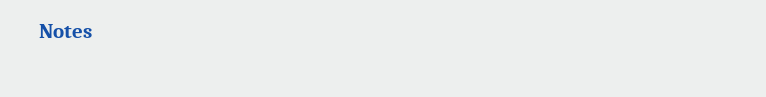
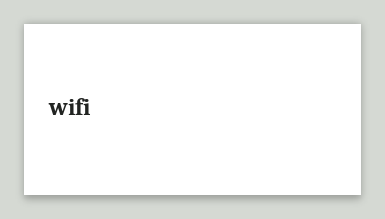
- Notes
+ wifi

